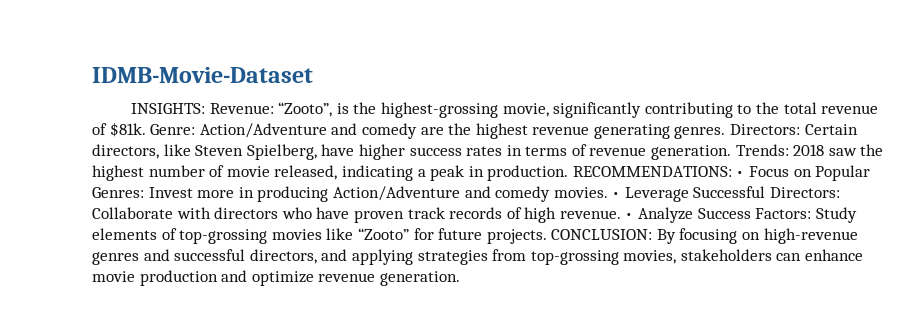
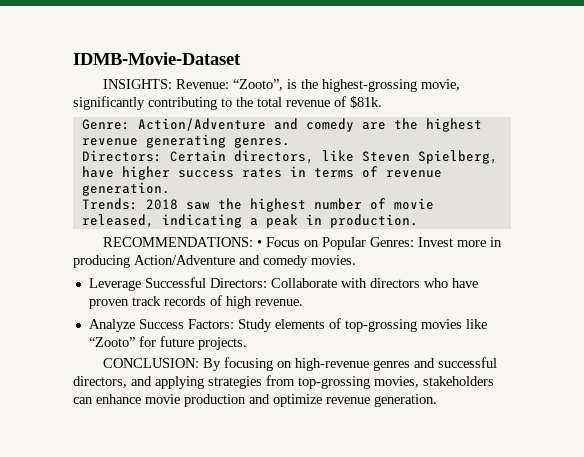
- “Zooto”, is the highest-grossing movie, significantly contributing to the total revenue of $81k. Genre:
+ “Zooto”, is the highest-grossing movie, significantly contributing to the total revenue of $81k.
+ Genre:
- Action/Adventure and comedy are the highest revenue generating genres. Directors:
+ Action/Adventure and comedy are the highest revenue generating genres.
+ Directors:
- Certain directors, like Steven Spielberg, have higher success rates in terms of revenue generation. Trends:
+ Certain directors, like Steven Spielberg, have higher success rates in terms of revenue generation.
+ Trends:
- 2018 saw the highest number of movie released, indicating a peak in production. RECOMMENDATIONS:
+ 2018 saw the highest number of movie released, indicating a peak in production.
+ RECOMMENDATIONS:
- Invest more in producing Action/Adventure and comedy movies. • Leverage Successful Directors:
+ Invest more in producing Action/Adventure and comedy movies.
+ Leverage Successful Directors:
- Collaborate with directors who have proven track records of high revenue. • Analyze Success Factors:
+ Collaborate with directors who have proven track records of high revenue.
+ Analyze Success Factors:
- Study elements of top-grossing movies like “Zooto” for future projects. CONCLUSION:
+ Study elements of top-grossing movies like “Zooto” for future projects.
+ CONCLUSION:

